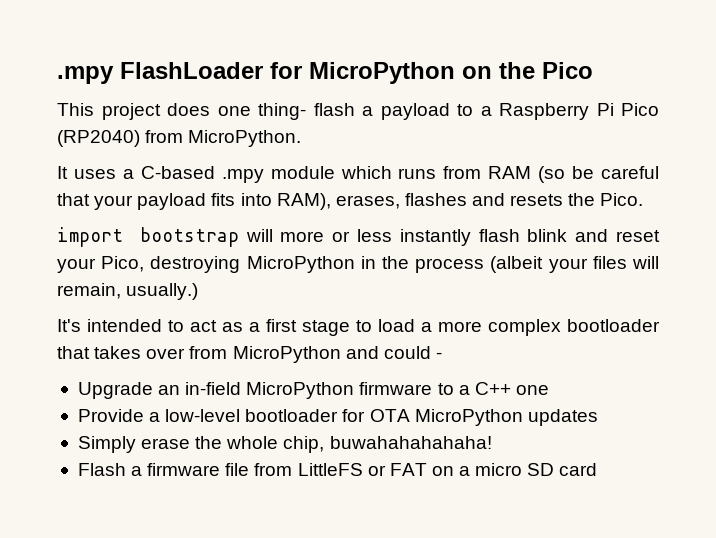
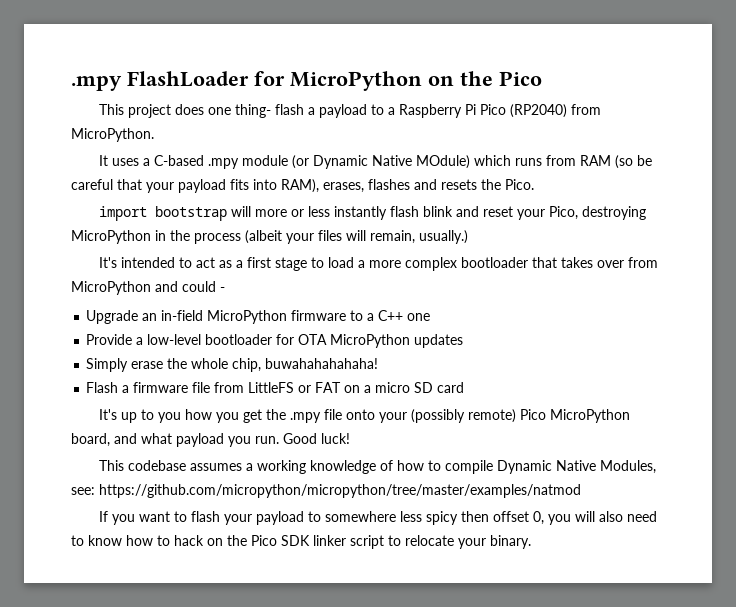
- It uses a C-based .mpy module which runs from RAM (so be careful that your payload fits into RAM), erases, flashes and resets the Pico.
+ It uses a C-based .mpy module (or Dynamic Native MOdule) which runs from RAM (so be careful that your payload fits into RAM), erases, flashes and resets the Pico.
+ It's up to you how you get the .mpy file onto your (possibly remote) Pico MicroPython board, and what payload you run. Good luck!
+ This codebase assumes a working knowledge of how to compile Dynamic Native Modules, see: https://github.com/micropython/micropython/tree/master/examples/natmod
+ If you want to flash your payload to somewhere less spicy then offset 0, you will also need to know how to hack on the Pico SDK linker script to relocate your binary.

